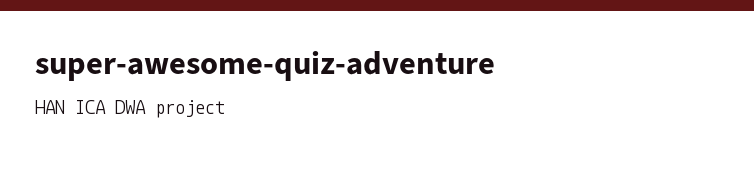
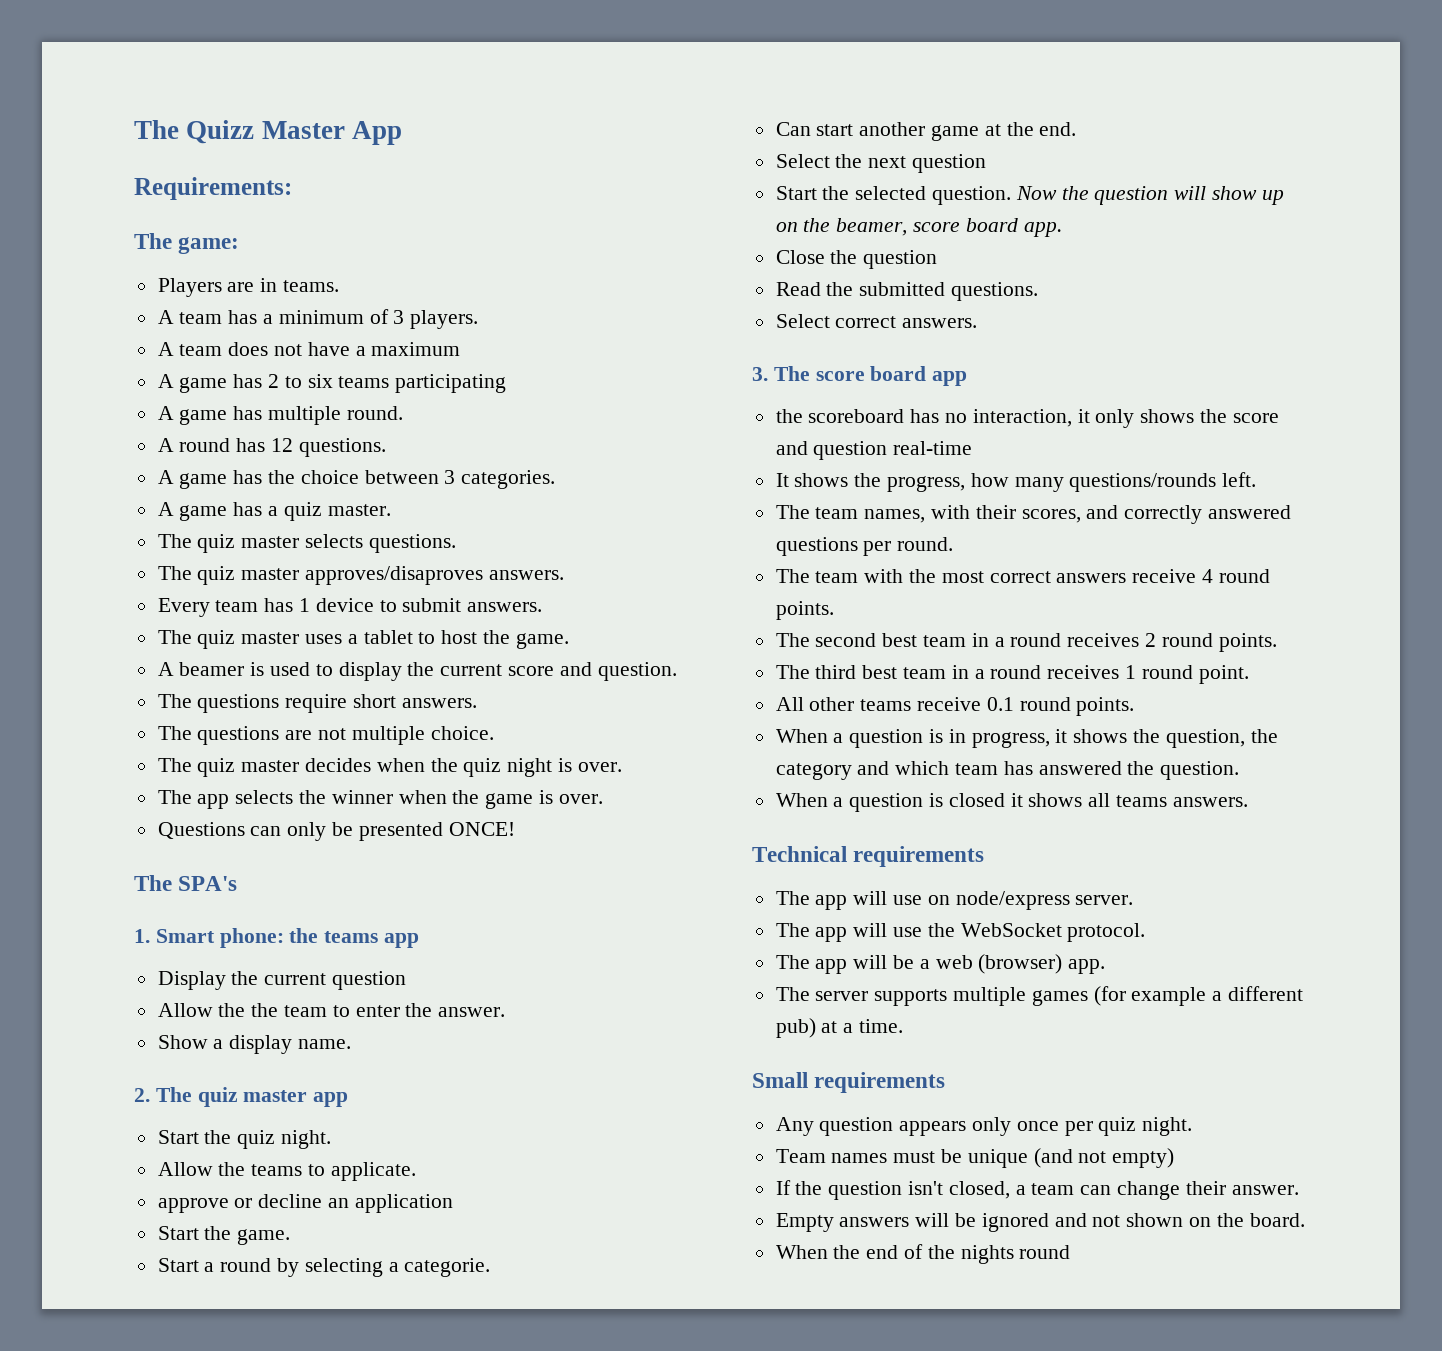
- super-awesome-quiz-adventure
- HAN ICA DWA project
+ The Quizz Master App
+ Requirements:
+ The game:
+ Players are in teams.
+ A team has a minimum of 3 players.
+ A team does not have a maximum
+ A game has 2 to six teams participating
+ A game has multiple round.
+ A round has 12 questions.
+ A game has the choice between 3 categories.
+ A game has a quiz master.
+ The quiz master selects questions.
+ The quiz master approves/disaproves answers.
+ Every team has 1 device to submit answers.
+ The quiz master uses a tablet to host the game.
+ A beamer is used to display the current score and question.
+ The questions require short answers.
+ The questions are not multiple choice.
+ The quiz master decides when the quiz night is over.
+ The app selects the winner when the game is over.
+ Questions can only be presented ONCE!
+ The SPA's
+ 1. Smart phone: the teams app
+ Display the current question
+ Allow the the team to enter the answer.
+ Show a display name.
+ 2. The quiz master app
+ Start the quiz night.
+ Allow the teams to applicate.
+ approve or decline an application
+ Start the game.
+ Start a round by selecting a categorie.
+ Can start another game at the end.
+ Select the next question
+ Start the selected question. Now the question will show up on the beamer, score board app.
+ Close the question
+ Read the submitted questions.
+ Select correct answers.
+ 3. The score board app
+ the scoreboard has no interaction, it only shows the score and question real-time
+ It shows the progress, how many questions/rounds left.
+ The team names, with their scores, and correctly answered questions per round.
+ The team with the most correct answers receive 4 round points.
+ The second best team in a round receives 2 round points.
+ The third best team in a round receives 1 round point.
+ All other teams receive 0.1 round points.
+ When a question is in progress, it shows the question, the category and which team has answered the question.
+ When a question is closed it shows all teams answers.
+ Technical requirements
+ The app will use on node/express server.
+ The app will use the WebSocket protocol.
+ The app will be a web (browser) app.
+ The server supports multiple games (for example a different pub) at a time.
+ Small requirements
+ Any question appears only once per quiz night.
+ Team names must be unique (and not empty)
+ If the question isn't closed, a team can change their answer.
+ Empty answers will be ignored and not shown on the board.
+ When the end of the nights round

